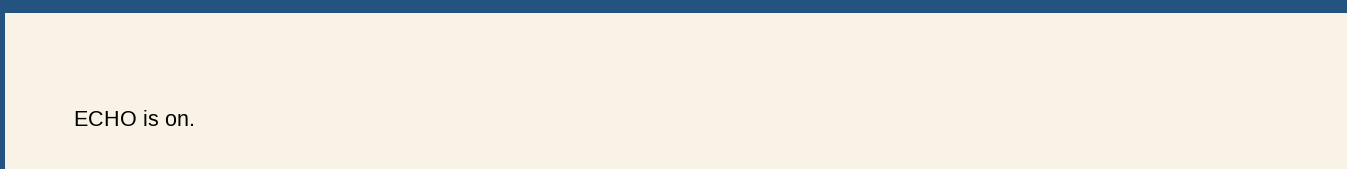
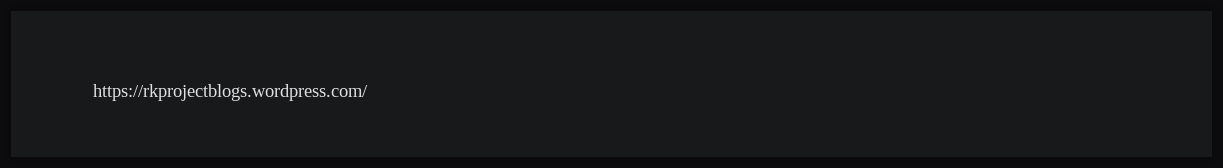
- ECHO is on.
+ https://rkprojectblogs.wordpress.com/

